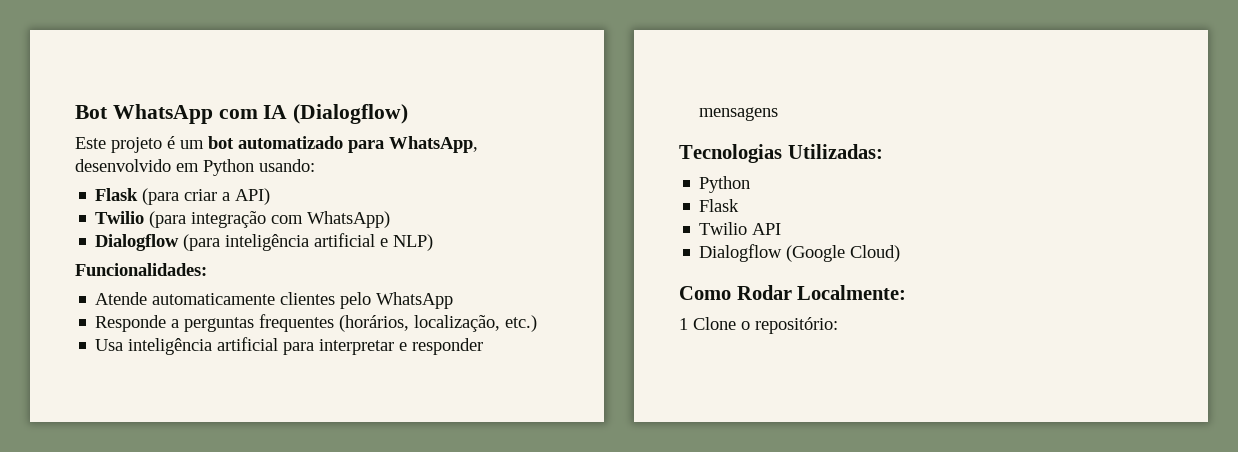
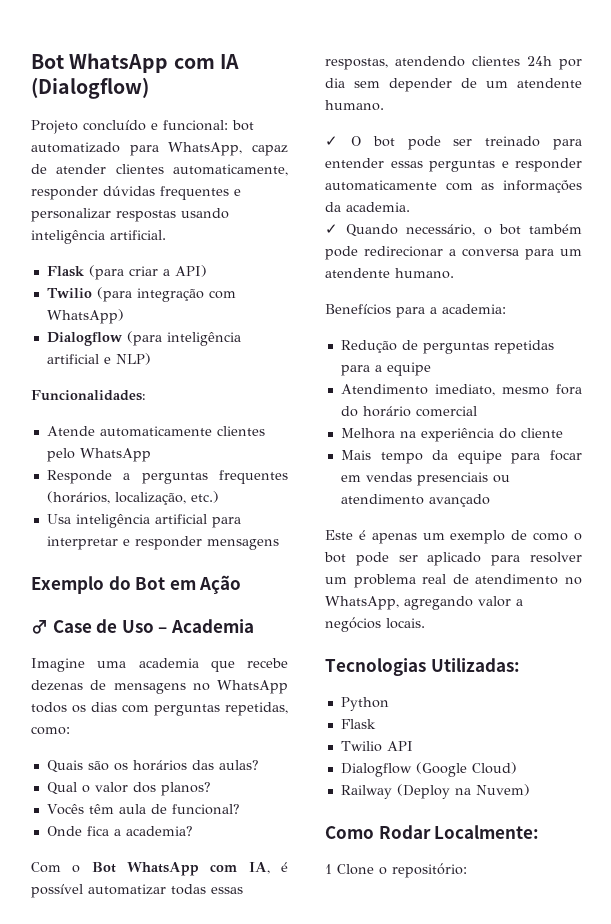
- Este projeto é um bot automatizado para WhatsApp, desenvolvido em Python usando:
+ Projeto concluído e funcional: bot automatizado para WhatsApp, capaz de atender clientes automaticamente, responder dúvidas frequentes e personalizar respostas usando inteligência artificial.
+ Exemplo do Bot em Ação
+ ♂ Case de Uso – Academia
+ Imagine uma academia que recebe dezenas de mensagens no WhatsApp todos os dias com perguntas repetidas, como:
+ Quais são os horários das aulas?
+ Qual o valor dos planos?
+ Vocês têm aula de funcional?
+ Onde fica a academia?
+ Com o Bot WhatsApp com IA, é possível automatizar todas essas respostas, atendendo clientes 24h por dia sem depender de um atendente humano.
+ ✓ O bot pode ser treinado para entender essas perguntas e responder automaticamente com as informações da academia.
+ ✓ Quando necessário, o bot também pode redirecionar a conversa para um atendente humano.
+ Benefícios para a academia:
+ Redução de perguntas repetidas para a equipe
+ Atendimento imediato, mesmo fora do horário comercial
+ Melhora na experiência do cliente
+ Mais tempo da equipe para focar em vendas presenciais ou atendimento avançado
+ Este é apenas um exemplo de como o bot pode ser aplicado para resolver um problema real de atendimento no WhatsApp, agregando valor a negócios locais.
+ Railway (Deploy na Nuvem)

